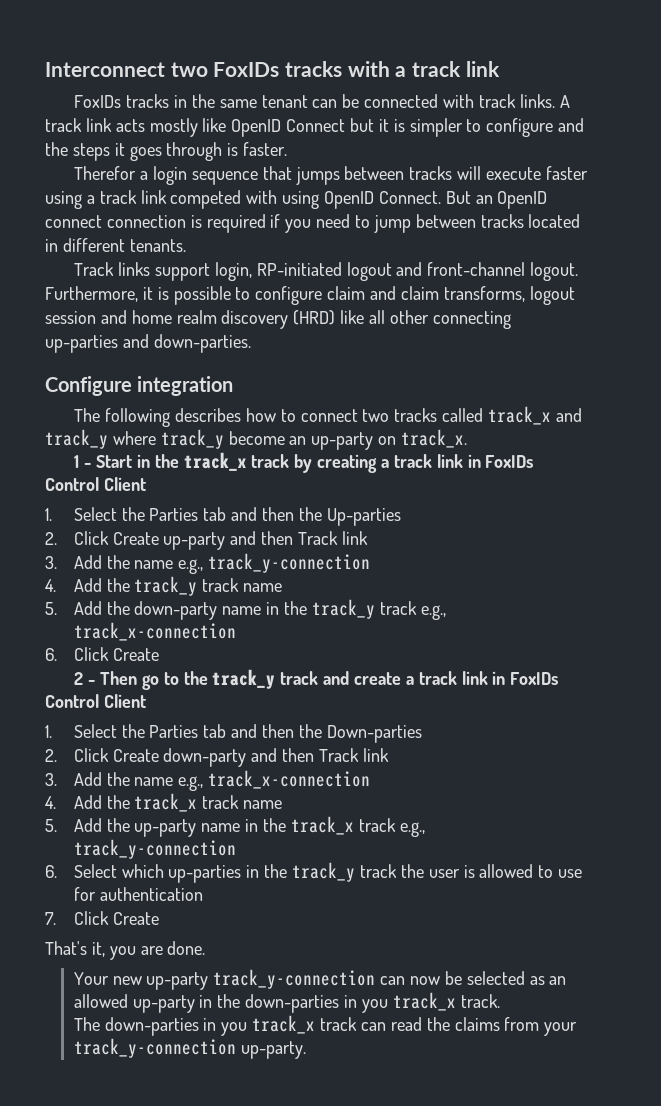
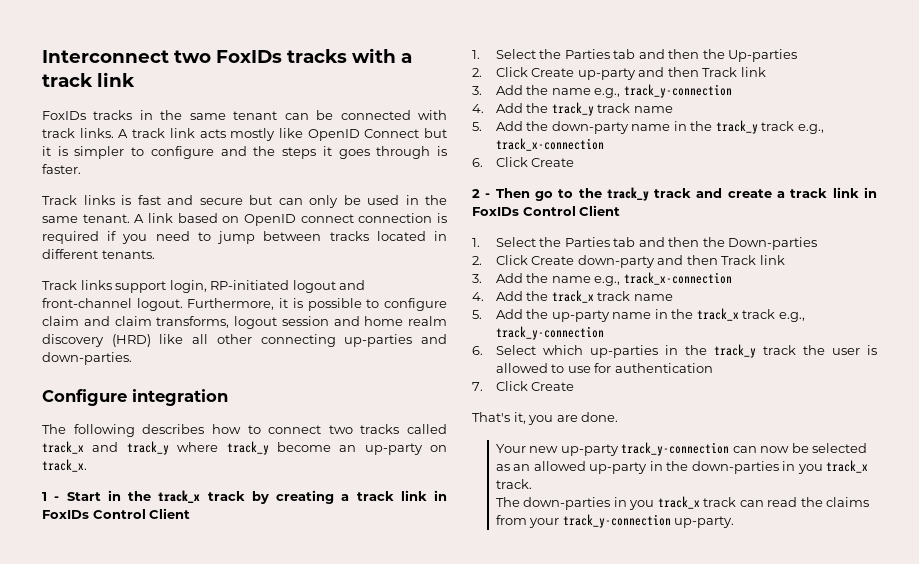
- Therefor a login sequence that jumps between tracks will execute faster using a track link competed with using OpenID Connect. But an OpenID connect connection is required if you need to jump between tracks located in different tenants.
+ Track links is fast and secure but can only be used in the same tenant. A link based on OpenID connect connection is required if you need to jump between tracks located in different tenants.

